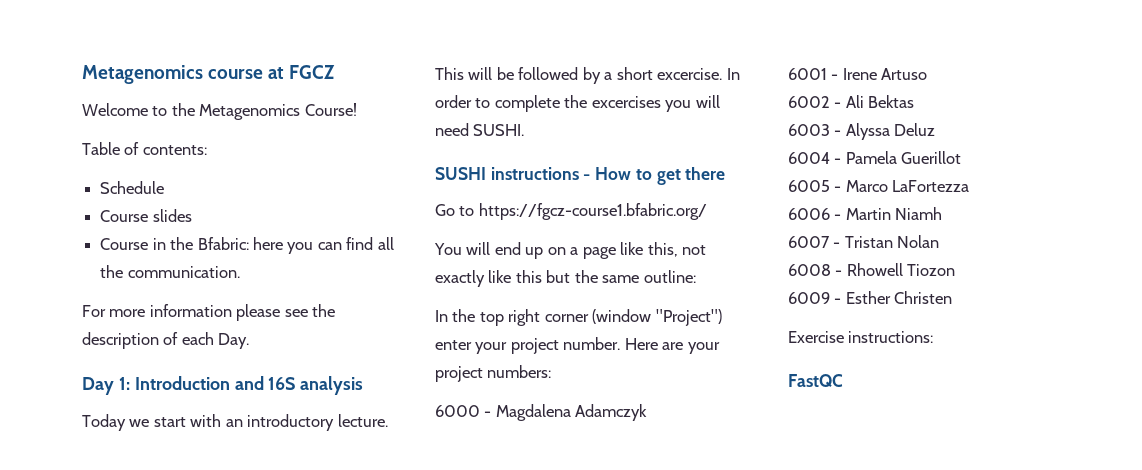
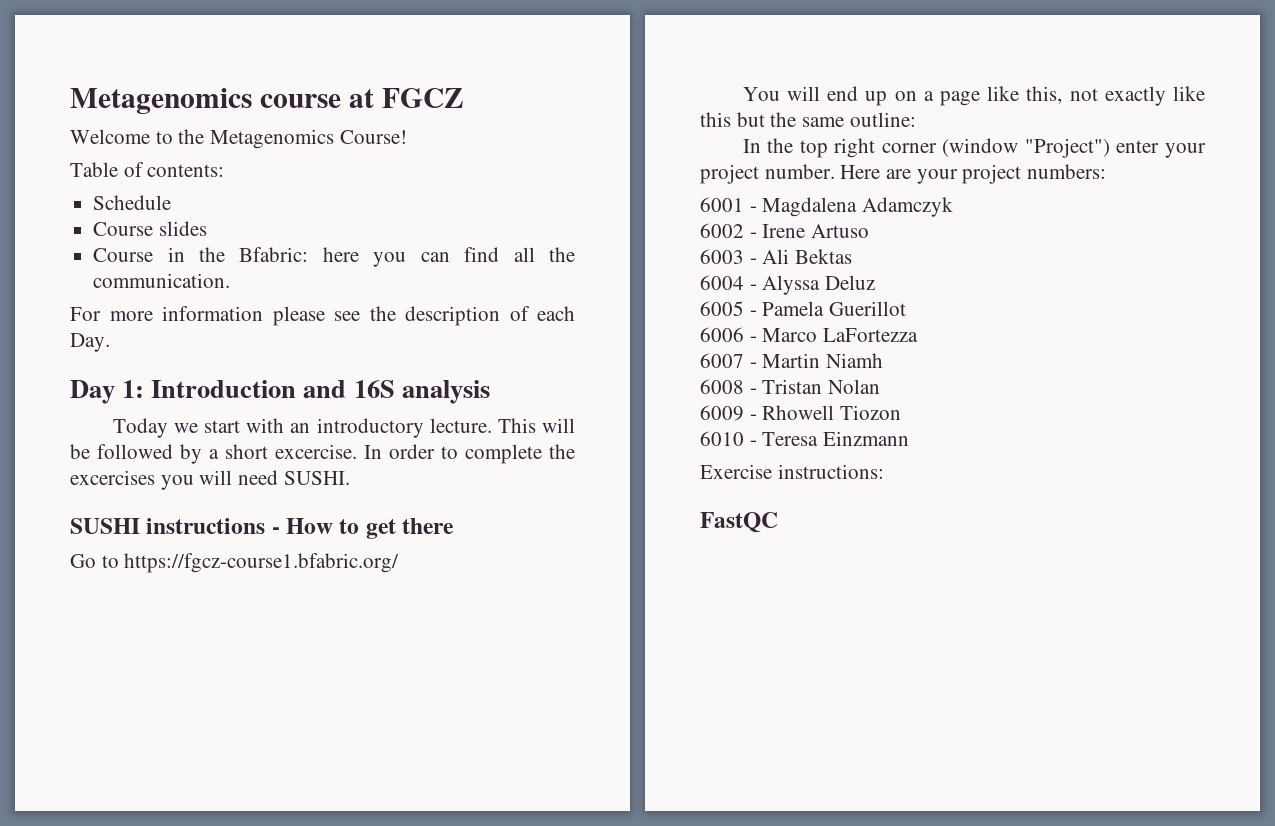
- 6000 - Magdalena Adamczyk
+ 6001 - Magdalena Adamczyk
- 6001 - Irene Artuso
+ 6002 - Irene Artuso
- 6002 - Ali Bektas
+ 6003 - Ali Bektas
- 6003 - Alyssa Deluz
+ 6004 - Alyssa Deluz
- 6004 - Pamela Guerillot
+ 6005 - Pamela Guerillot
- 6005 - Marco LaFortezza
+ 6006 - Marco LaFortezza
- 6006 - Martin Niamh
+ 6007 - Martin Niamh
- 6007 - Tristan Nolan
+ 6008 - Tristan Nolan
- 6008 - Rhowell Tiozon
+ 6009 - Rhowell Tiozon
- 6009 - Esther Christen
+ 6010 - Teresa Einzmann

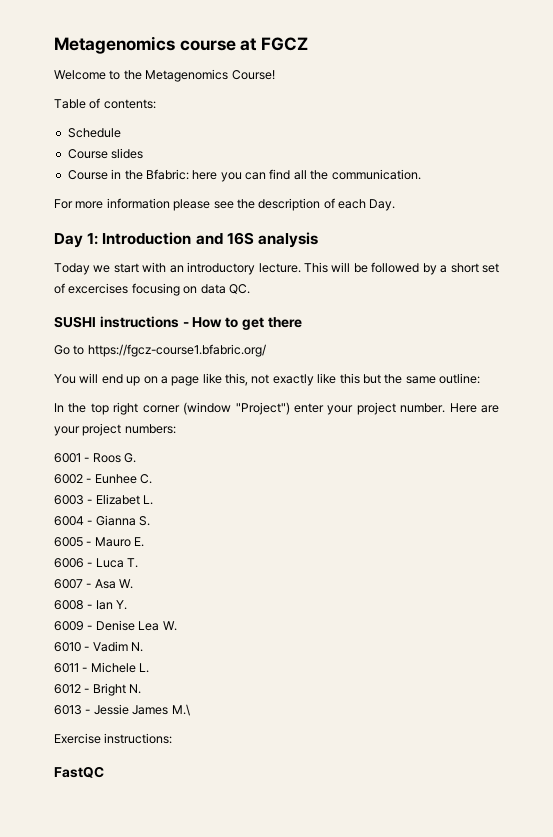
- This will be followed by a short excercise. In order to complete the excercises you will need SUSHI.
+ This will be followed by a short set of excercises focusing on data QC.
- 6001 - Magdalena Adamczyk
+ 6001 - Roos G.
- 6002 - Irene Artuso
+ 6002 - Eunhee C.
- 6003 - Ali Bektas
+ 6003 - Elizabet L.
- 6004 - Alyssa Deluz
+ 6004 - Gianna S.
- 6005 - Pamela Guerillot
+ 6005 - Mauro E.
- 6006 - Marco LaFortezza
+ 6006 - Luca T.
- 6007 - Martin Niamh
+ 6007 - Asa W.
- 6008 - Tristan Nolan
+ 6008 - Ian Y.
- 6009 - Rhowell Tiozon
+ 6009 - Denise Lea W.
- 6010 - Teresa Einzmann
+ 6010 - Vadim N.
+ 6011 - Michele L.
+ 6012 - Bright N.
+ 6013 - Jessie James M.\

